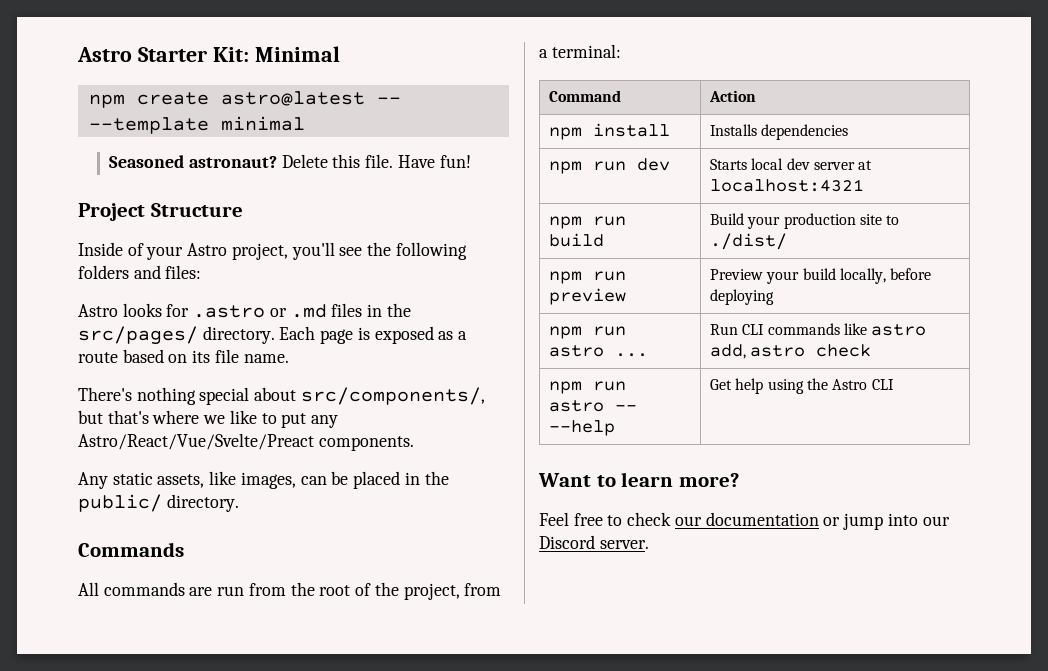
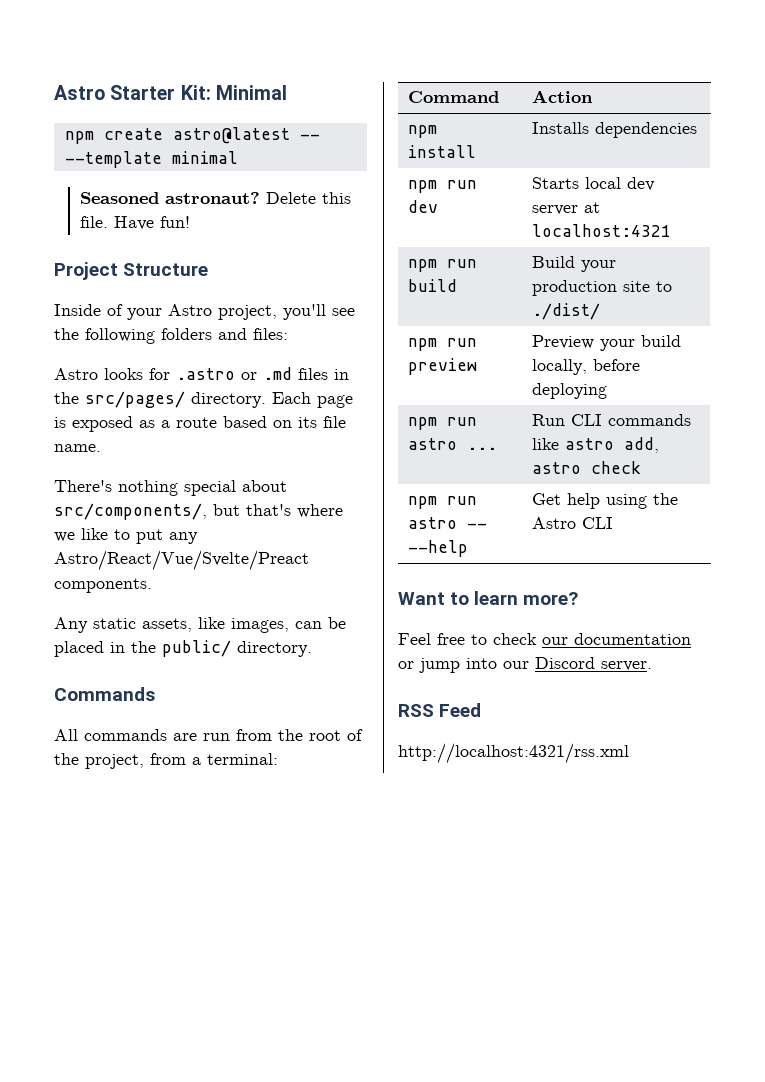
+ RSS Feed
+ http://localhost:4321/rss.xml

